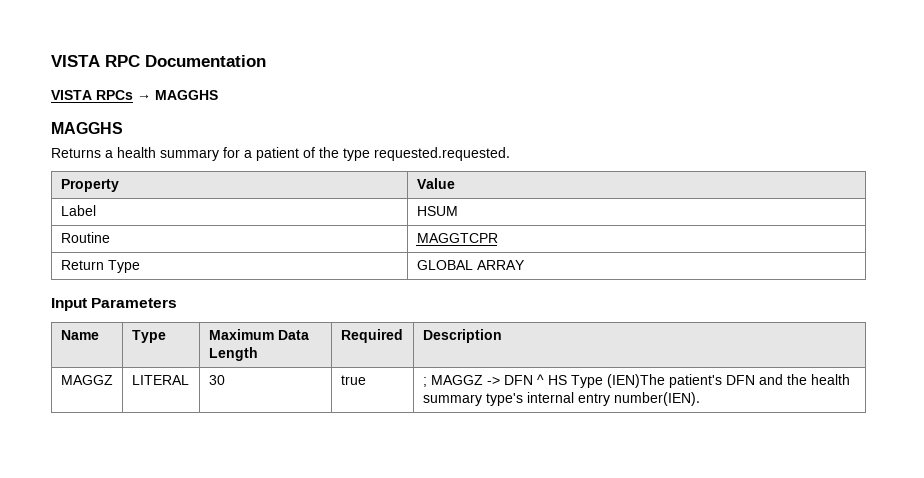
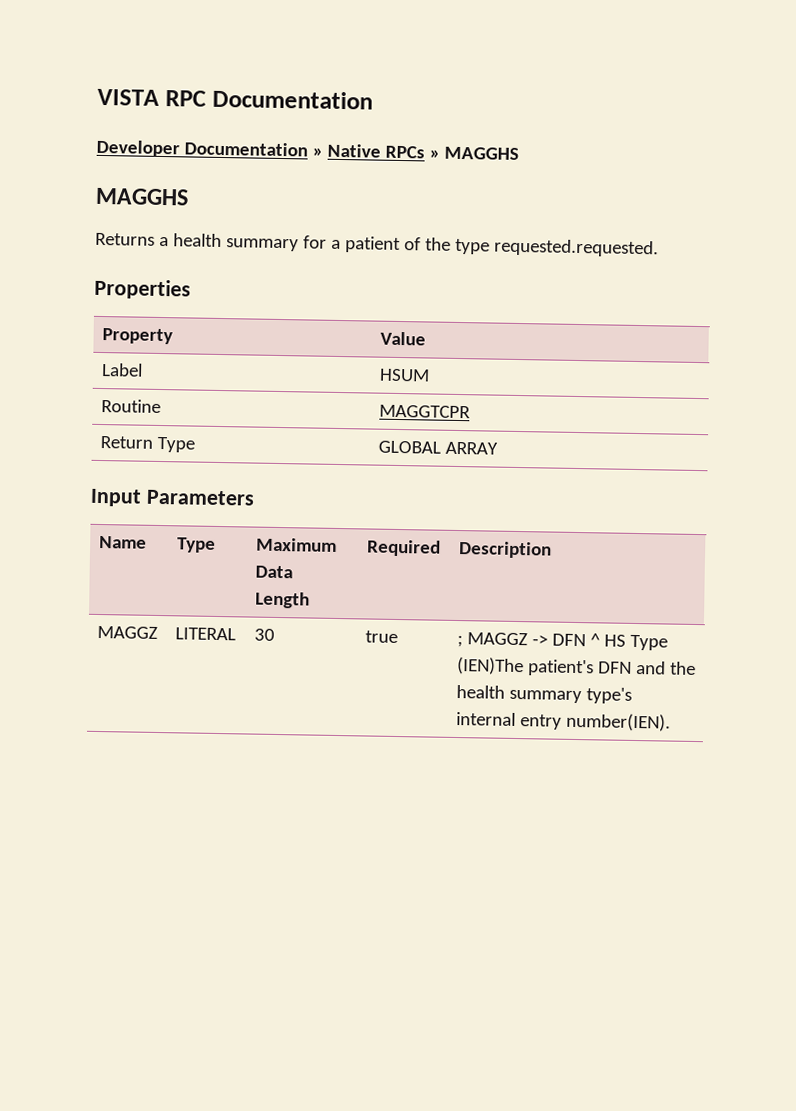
- VISTA RPCs → MAGGHS
+ Developer Documentation » Native RPCs » MAGGHS
+ Properties

